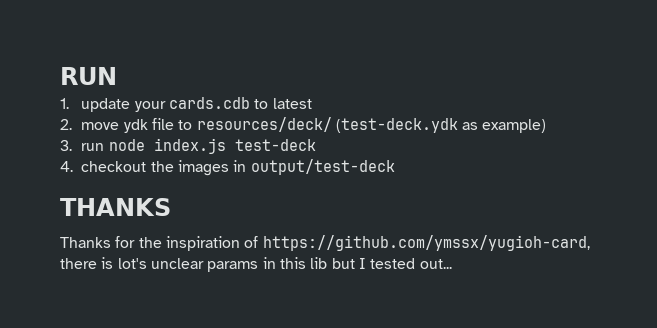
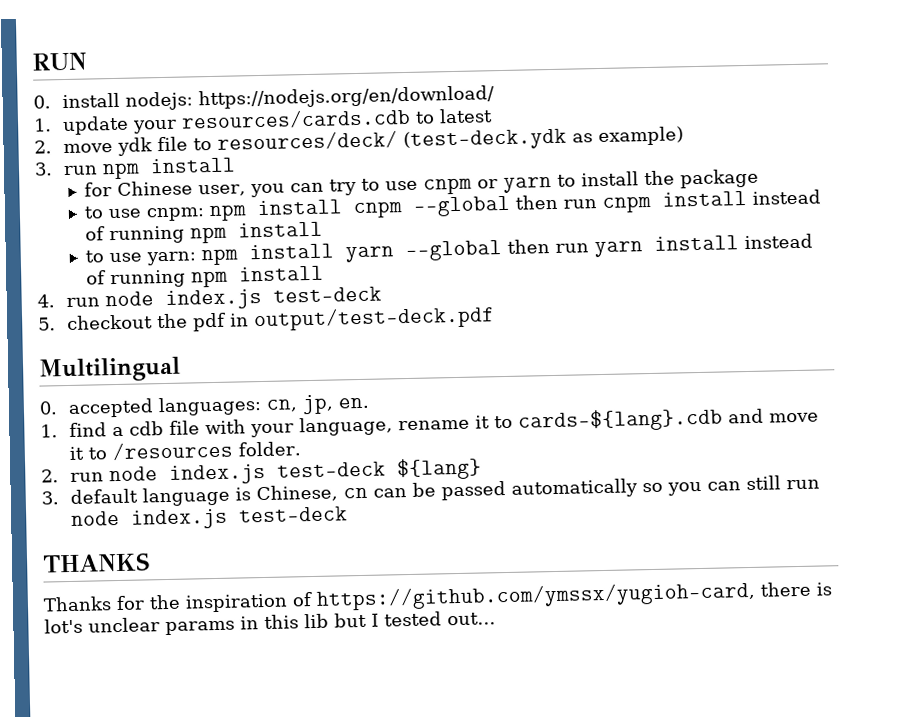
+ 0. install nodejs: https://nodejs.org/en/download/
- 1. update your cards.cdb to latest
+ 1. update your resources/cards.cdb to latest
- 3. run node index.js test-deck
- 4. checkout the images in output/test-deck
+ 3. run npm install
+ for Chinese user, you can try to use cnpm or yarn to install the package
+ to use cnpm: npm install cnpm --global then run cnpm install instead of running npm install
+ to use yarn: npm install yarn --global then run yarn install instead of running npm install
+ 4. run node index.js test-deck
+ 5. checkout the pdf in output/test-deck.pdf
+ Multilingual
+ 0. accepted languages: cn, jp, en.
+ 1. find a cdb file with your language, rename it to cards-${lang}.cdb and move it to /resources folder.
+ 2. run node index.js test-deck ${lang}
+ 3. default language is Chinese, cn can be passed automatically so you can still run node index.js test-deck

